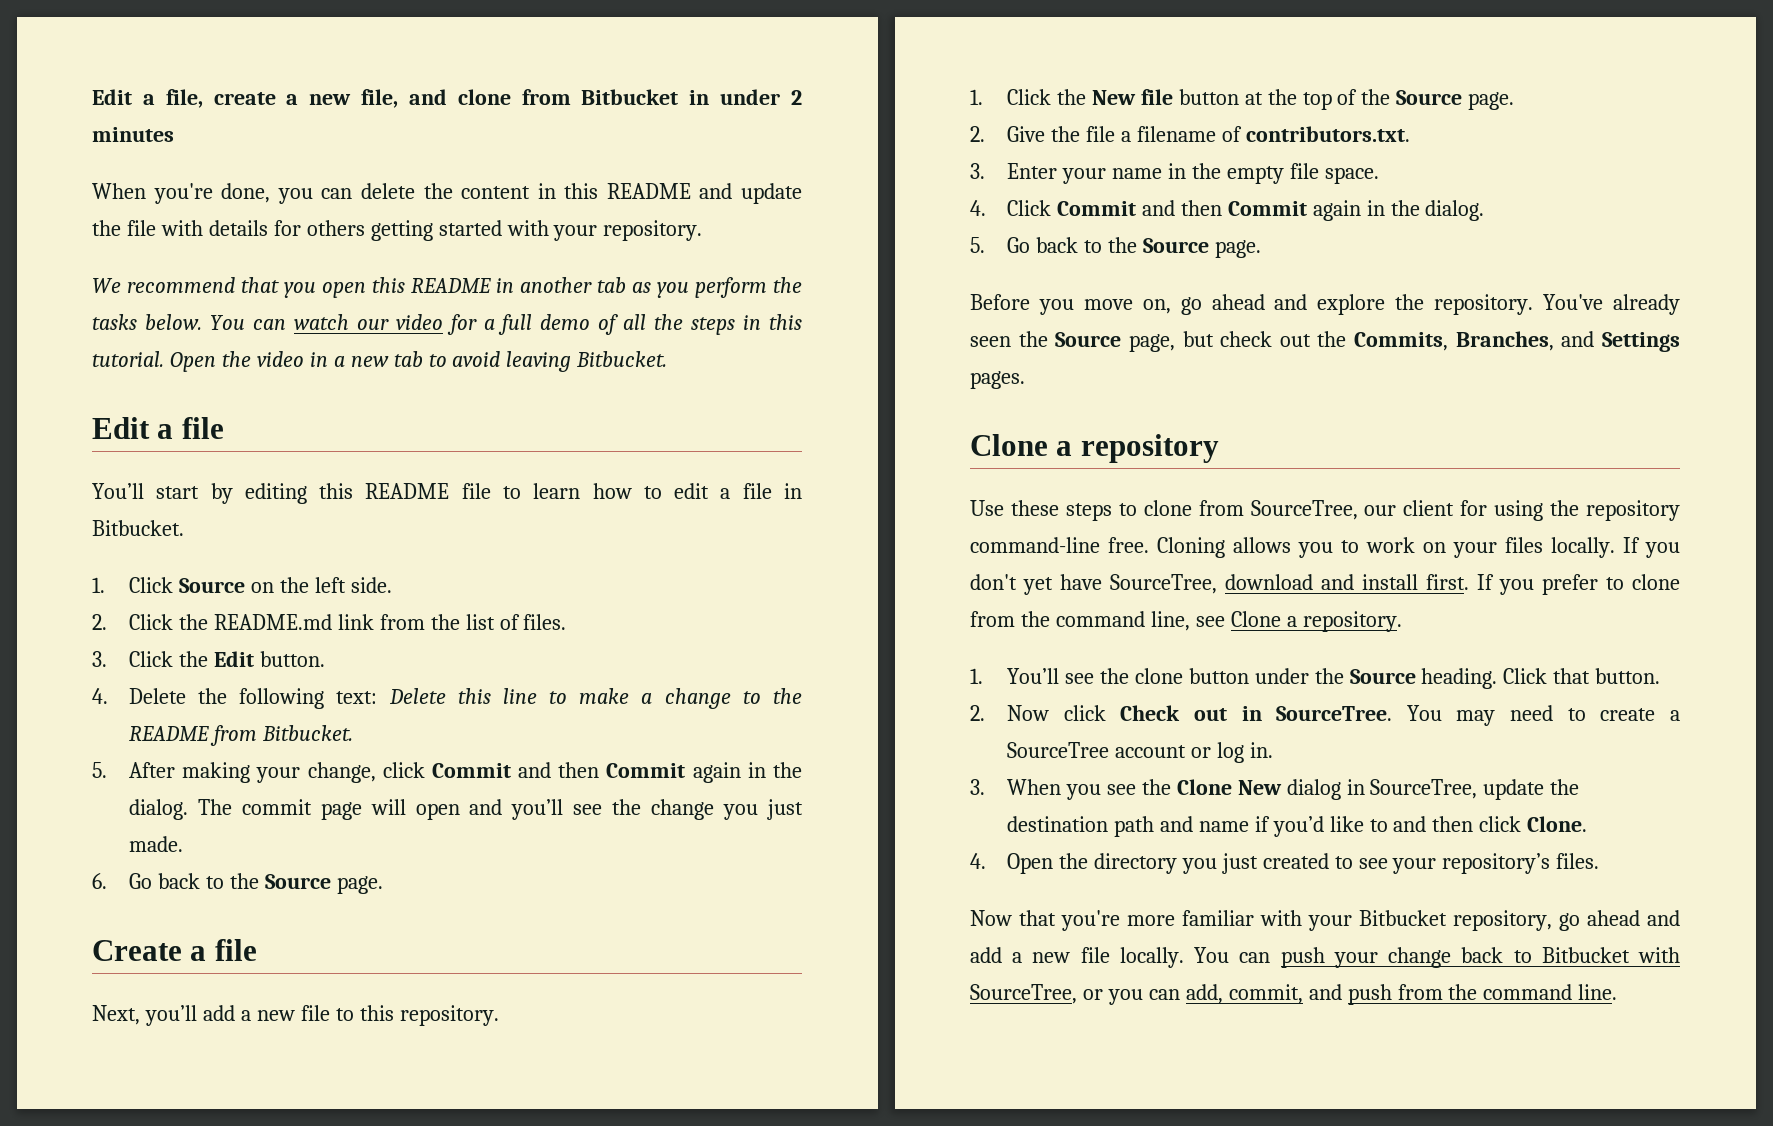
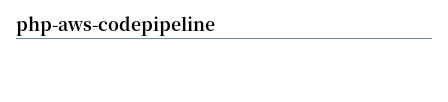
- Edit a file, create a new file, and clone from Bitbucket in under 2 minutes
- When you're done, you can delete the content in this README and update the file with details for others getting started with your repository.
- We recommend that you open this README in another tab as you perform the tasks below. You can watch our video for a full demo of all the steps in this tutorial. Open the video in a new tab to avoid leaving Bitbucket.
- Edit a file
- You’ll start by editing this README file to learn how to edit a file in Bitbucket.
- 1. Click Source on the left side.
- 2. Click the README.md link from the list of files.
- 3. Click the Edit button.
- 4. Delete the following text: Delete this line to make a change to the README from Bitbucket.
- 5. After making your change, click Commit and then Commit again in the dialog. The commit page will open and you’ll see the change you just made.
- 6. Go back to the Source page.
- Create a file
- Next, you’ll add a new file to this repository.
- 1. Click the New file button at the top of the Source page.
- 2. Give the file a filename of contributors.txt.
- 3. Enter your name in the empty file space.
- 4. Click Commit and then Commit again in the dialog.
- 5. Go back to the Source page.
- Before you move on, go ahead and explore the repository. You've already seen the Source page, but check out the Commits, Branches, and Settings pages.
- Clone a repository
- Use these steps to clone from SourceTree, our client for using the repository command-line free. Cloning allows you to work on your files locally. If you don't yet have SourceTree, download and install first. If you prefer to clone from the command line, see Clone a repository.
- 1. You’ll see the clone button under the Source heading. Click that button.
- 2. Now click Check out in SourceTree. You may need to create a SourceTree account or log in.
- 3. When you see the Clone New dialog in SourceTree, update the destination path and name if you’d like to and then click Clone.
- 4. Open the directory you just created to see your repository’s files.
- Now that you're more familiar with your Bitbucket repository, go ahead and add a new file locally. You can push your change back to Bitbucket with SourceTree, or you can add, commit, and push from the command line.
+ php-aws-codepipeline

